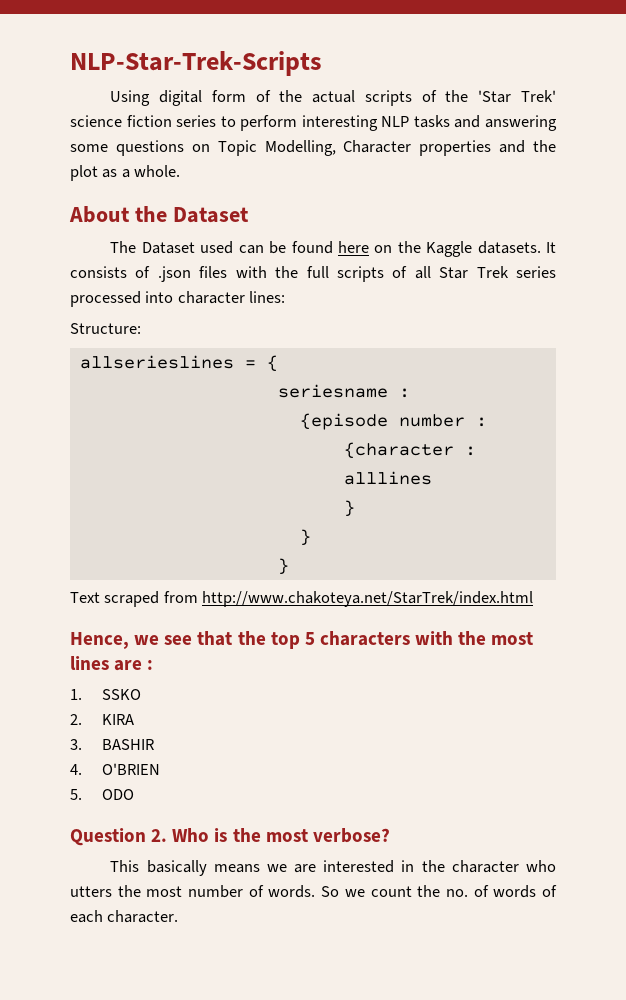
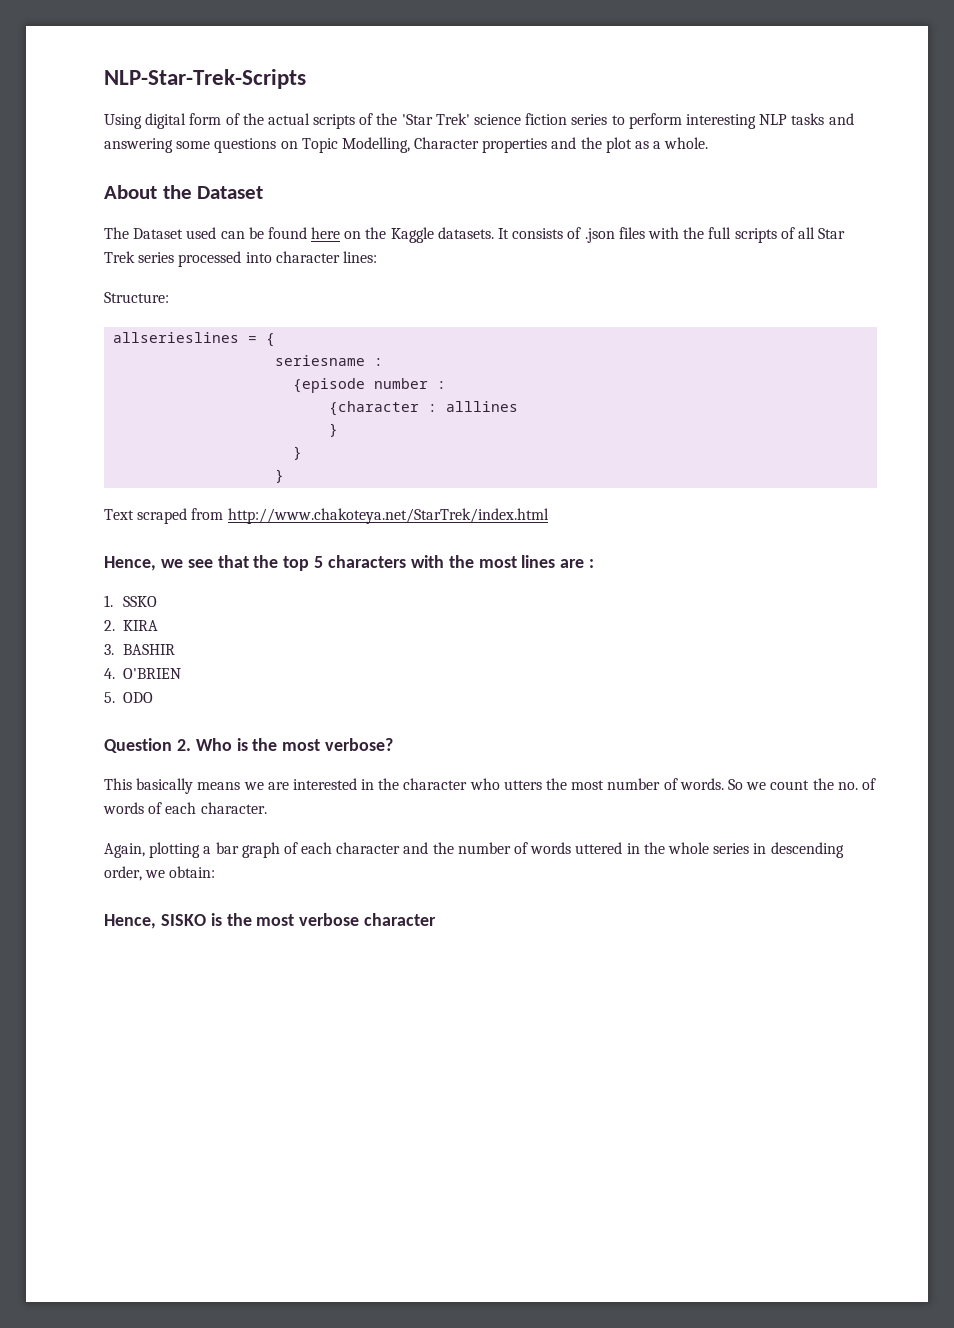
+ Again, plotting a bar graph of each character and the number of words uttered in the whole series in descending order, we obtain:
+ Hence, SISKO is the most verbose character

